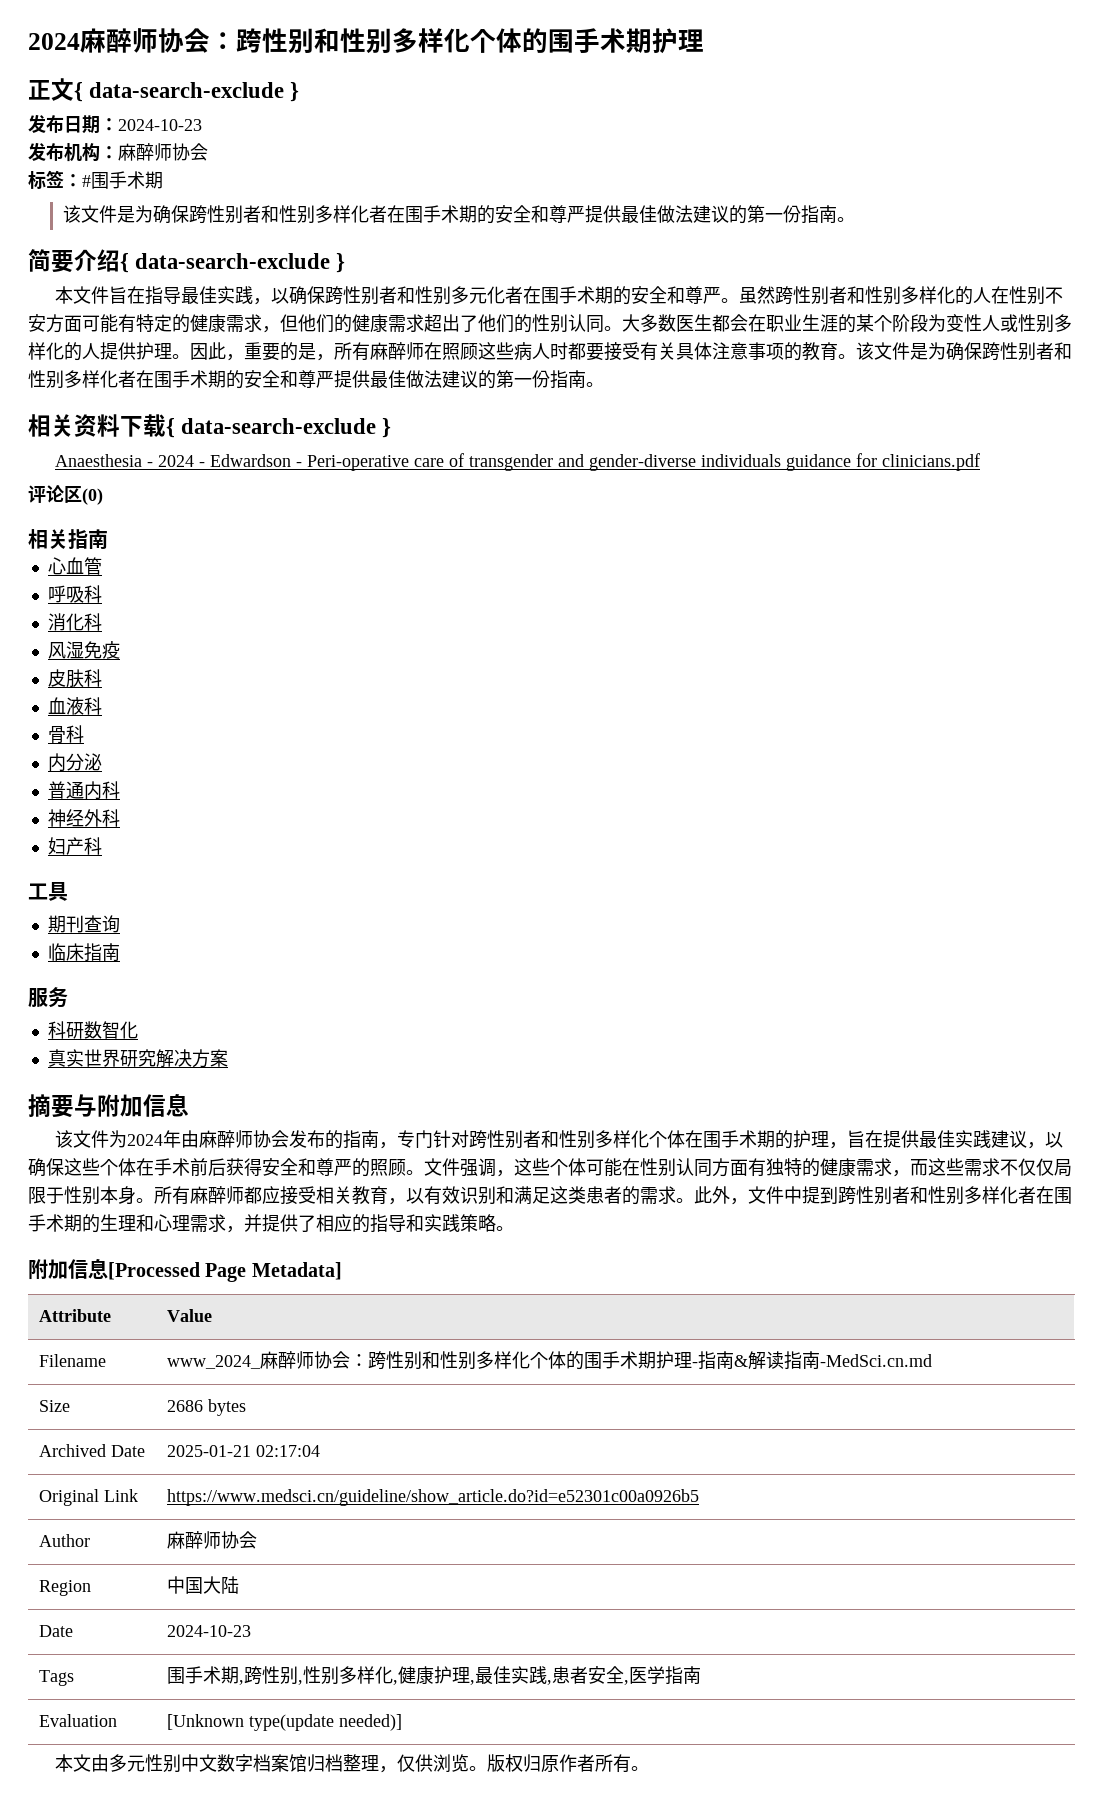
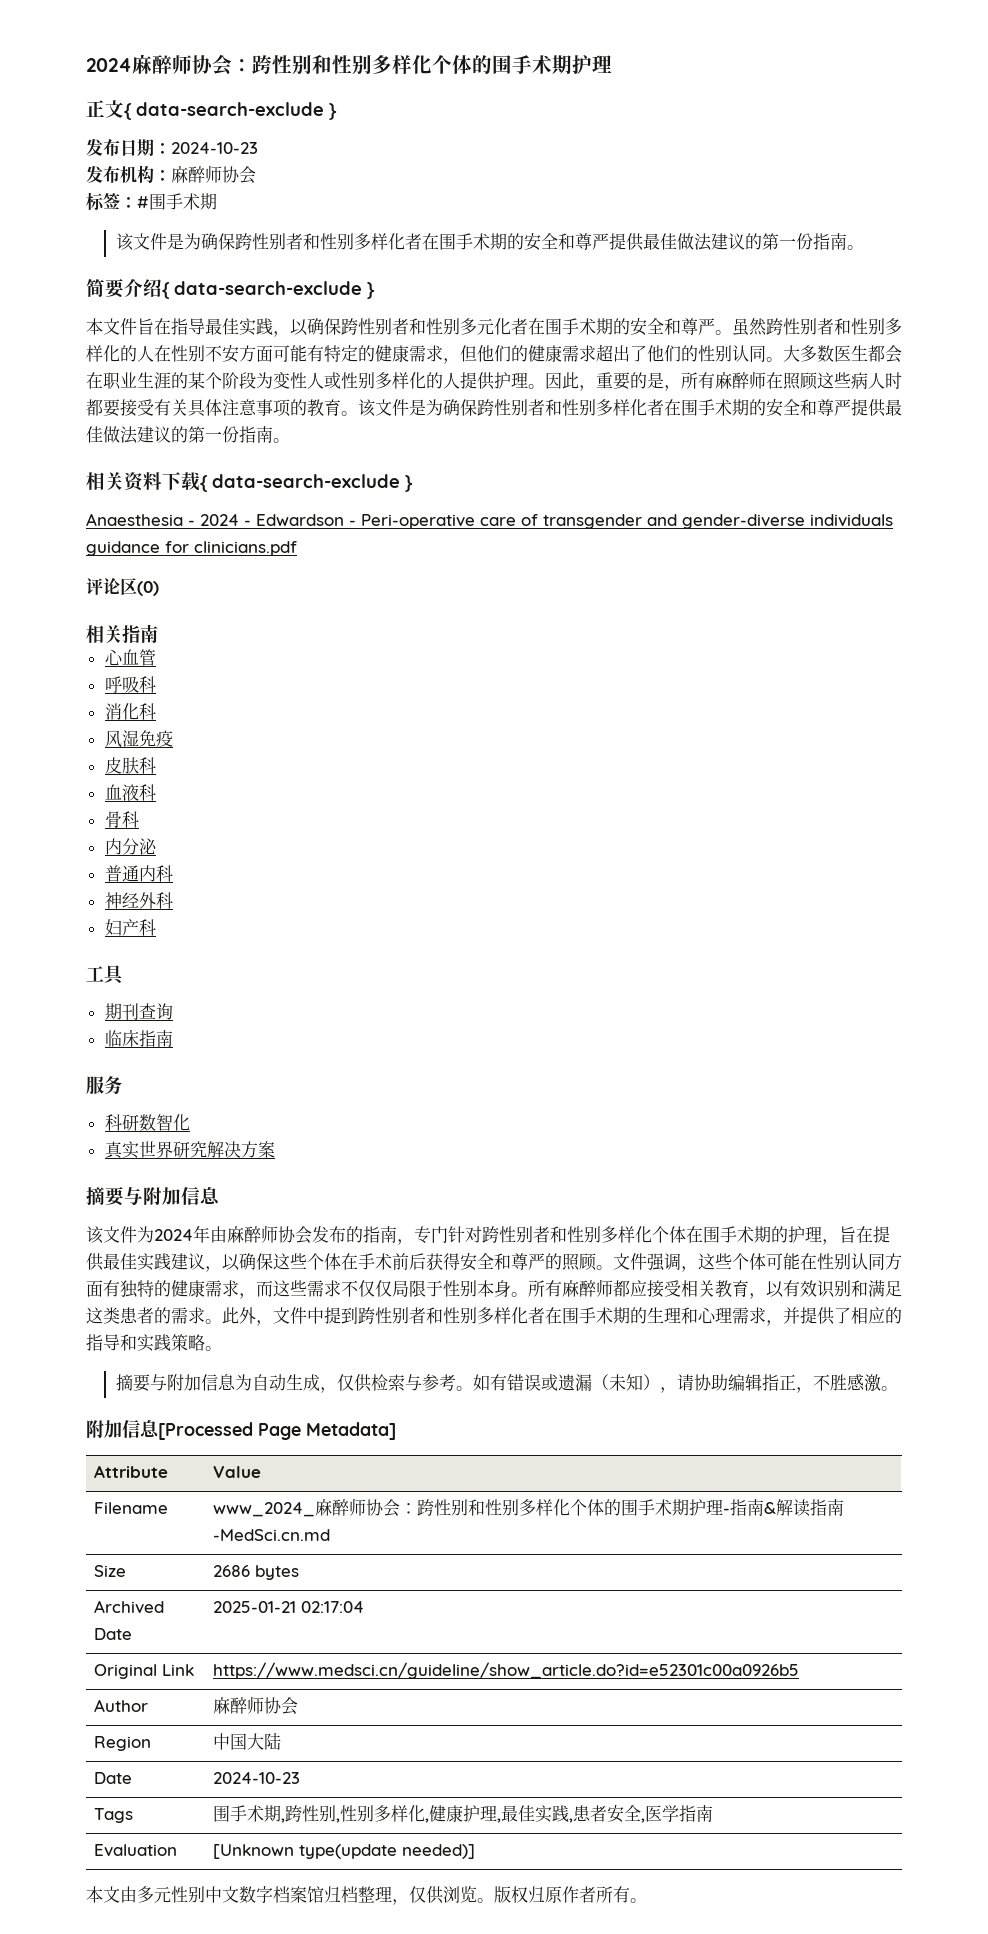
+ 摘要与附加信息为自动生成，仅供检索与参考。如有错误或遗漏（未知），请协助编辑指正，不胜感激。

